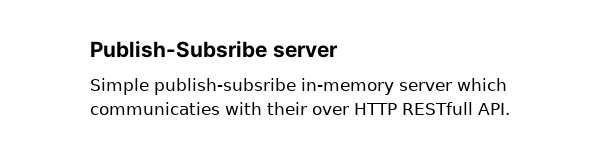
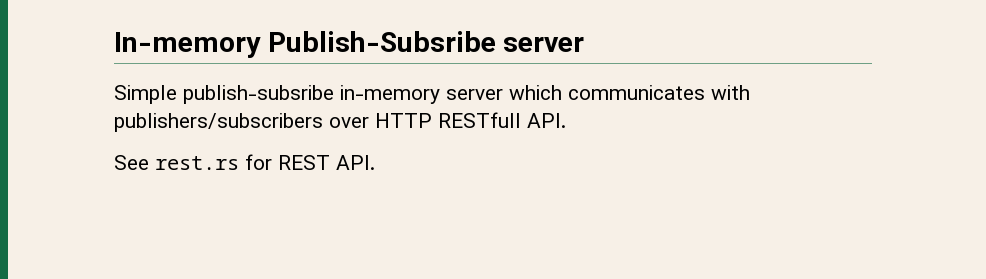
- Publish-Subsribe server
+ In-memory Publish-Subsribe server
- Simple publish-subsribe in-memory server which communicaties with their over HTTP RESTfull API.
+ Simple publish-subsribe in-memory server which communicates with publishers/subscribers over HTTP RESTfull API.
+ See rest.rs for REST API.

